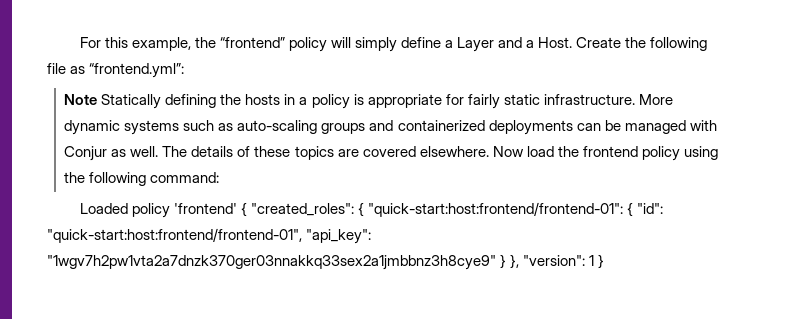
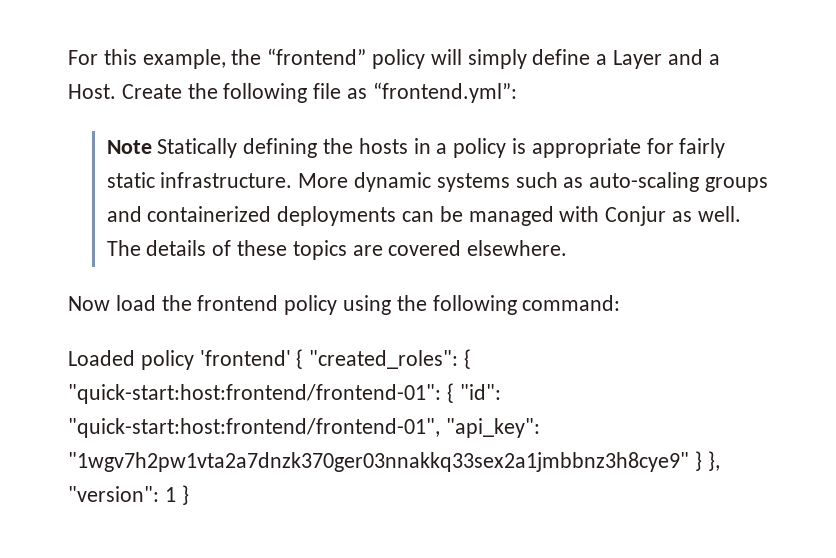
- The details of these topics are covered elsewhere. Now load the frontend policy using the following command:
+ The details of these topics are covered elsewhere.
+ Now load the frontend policy using the following command:

